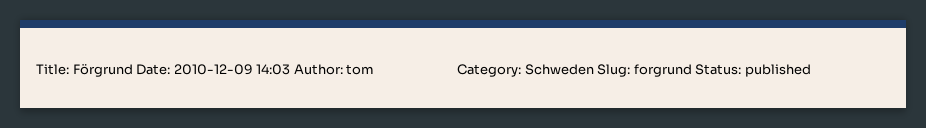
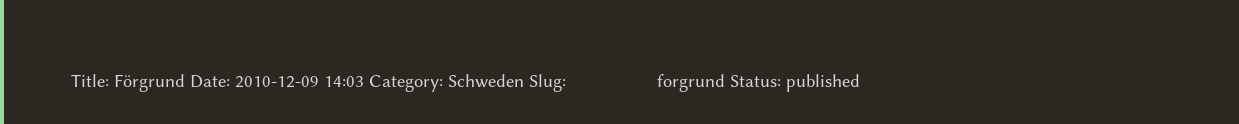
- Title: Förgrund Date: 2010-12-09 14:03 Author: tom Category: Schweden Slug: forgrund Status: published
+ Title: Förgrund Date: 2010-12-09 14:03 Category: Schweden Slug: forgrund Status: published

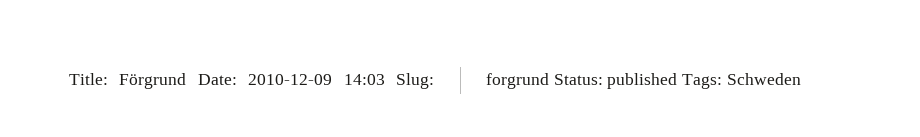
- Title: Förgrund Date: 2010-12-09 14:03 Category: Schweden Slug: forgrund Status: published
+ Title: Förgrund Date: 2010-12-09 14:03 Slug: forgrund Status: published Tags: Schweden

